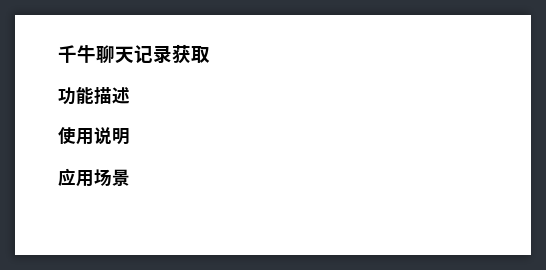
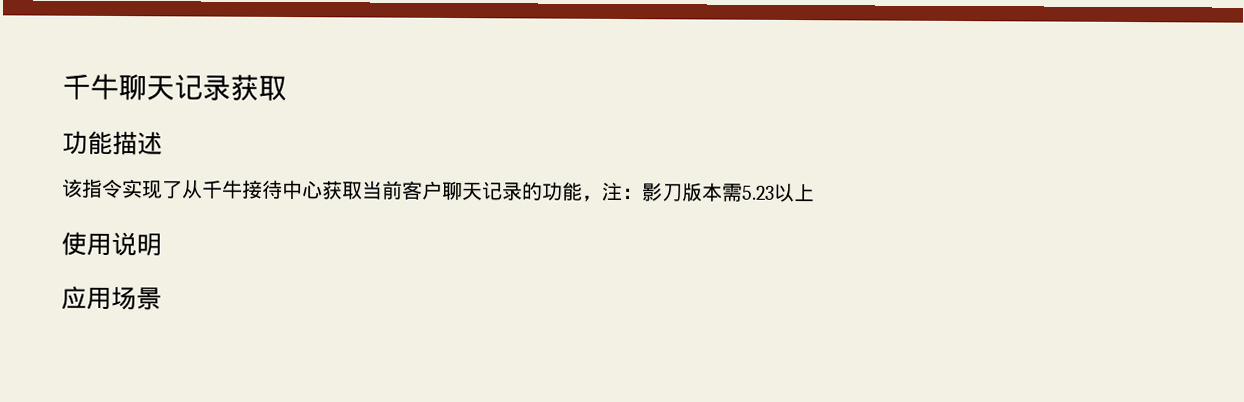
+ 该指令实现了从千牛接待中心获取当前客户聊天记录的功能，注：影刀版本需5.23以上

